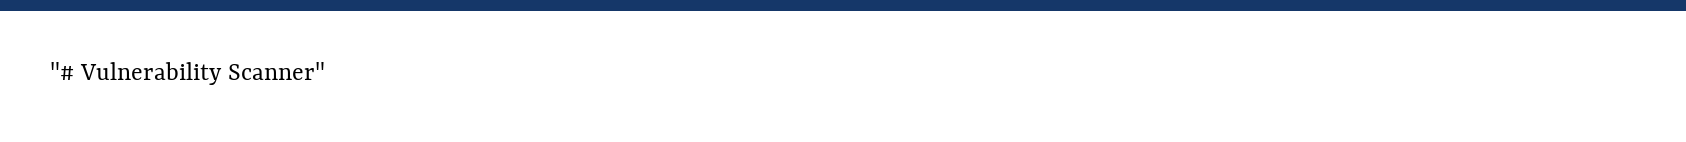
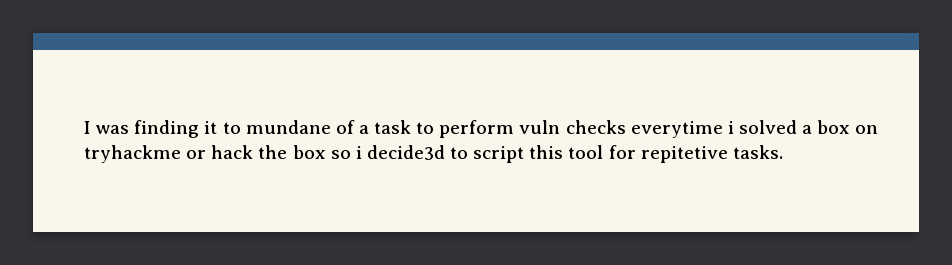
- "# Vulnerability Scanner"
+ I was finding it to mundane of a task to perform vuln checks everytime i solved a box on tryhackme or hack the box so i decide3d to script this tool for repitetive tasks.

